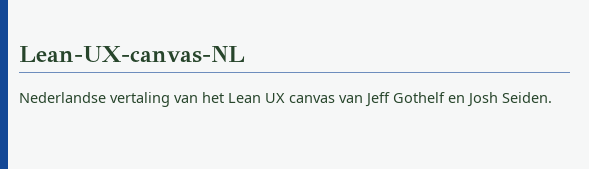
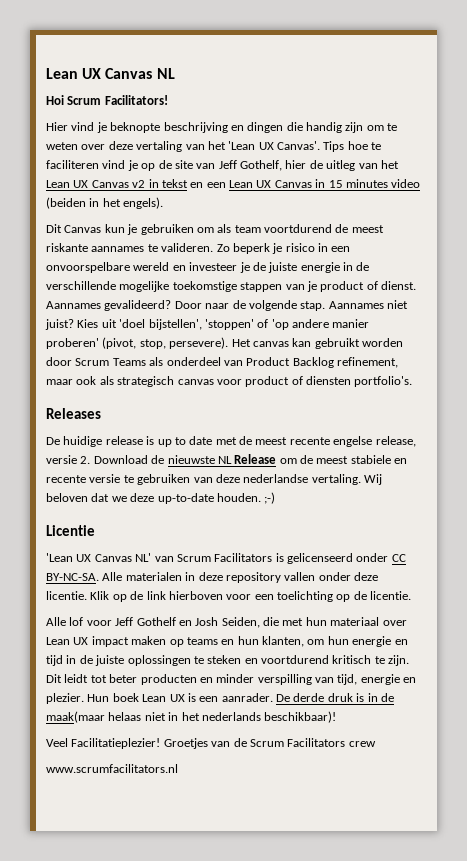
- Lean-UX-canvas-NL
- Nederlandse vertaling van het Lean UX canvas van Jeff Gothelf en Josh Seiden.
+ Lean UX Canvas NL
+ Hoi Scrum Facilitators!
+ Hier vind je beknopte beschrijving en dingen die handig zijn om te weten over deze vertaling van het 'Lean UX Canvas'. Tips hoe te faciliteren vind je op de site van Jeff Gothelf, hier de uitleg van het Lean UX Canvas v2 in tekst en een Lean UX Canvas in 15 minutes video (beiden in het engels).
+ Dit Canvas kun je gebruiken om als team voortdurend de meest riskante aannames te valideren. Zo beperk je risico in een onvoorspelbare wereld en investeer je de juiste energie in de verschillende mogelijke toekomstige stappen van je product of dienst. Aannames gevalideerd? Door naar de volgende stap. Aannames niet juist? Kies uit 'doel bijstellen', 'stoppen' of 'op andere manier proberen' (pivot, stop, persevere). Het canvas kan gebruikt worden door Scrum Teams als onderdeel van Product Backlog refinement, maar ook als strategisch canvas voor product of diensten portfolio's.
+ Releases
+ De huidige release is up to date met de meest recente engelse release, versie 2. Download de nieuwste NL Release om de meest stabiele en recente versie te gebruiken van deze nederlandse vertaling. Wij beloven dat we deze up-to-date houden. ;-)
+ Licentie
+ 'Lean UX Canvas NL' van Scrum Facilitators is gelicenseerd onder CC BY-NC-SA. Alle materialen in deze repository vallen onder deze licentie. Klik op de link hierboven voor een toelichting op de licentie.
+ Alle lof voor Jeff Gothelf en Josh Seiden, die met hun materiaal over Lean UX impact maken op teams en hun klanten, om hun energie en tijd in de juiste oplossingen te steken en voortdurend kritisch te zijn. Dit leidt tot beter producten en minder verspilling van tijd, energie en plezier. Hun boek Lean UX is een aanrader. De derde druk is in de maak(maar helaas niet in het nederlands beschikbaar)!
+ Veel Facilitatieplezier! Groetjes van de Scrum Facilitators crew
+ www.scrumfacilitators.nl

